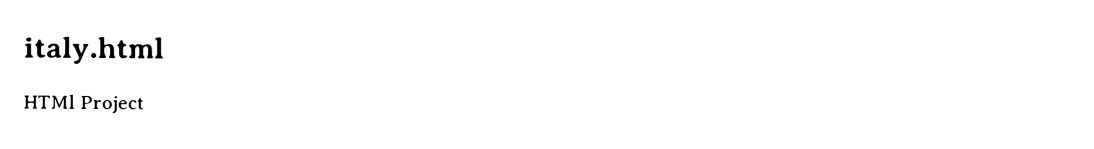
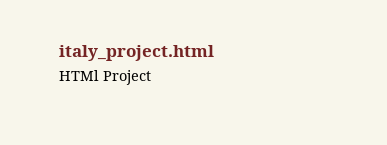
- italy.html
+ italy_project.html

